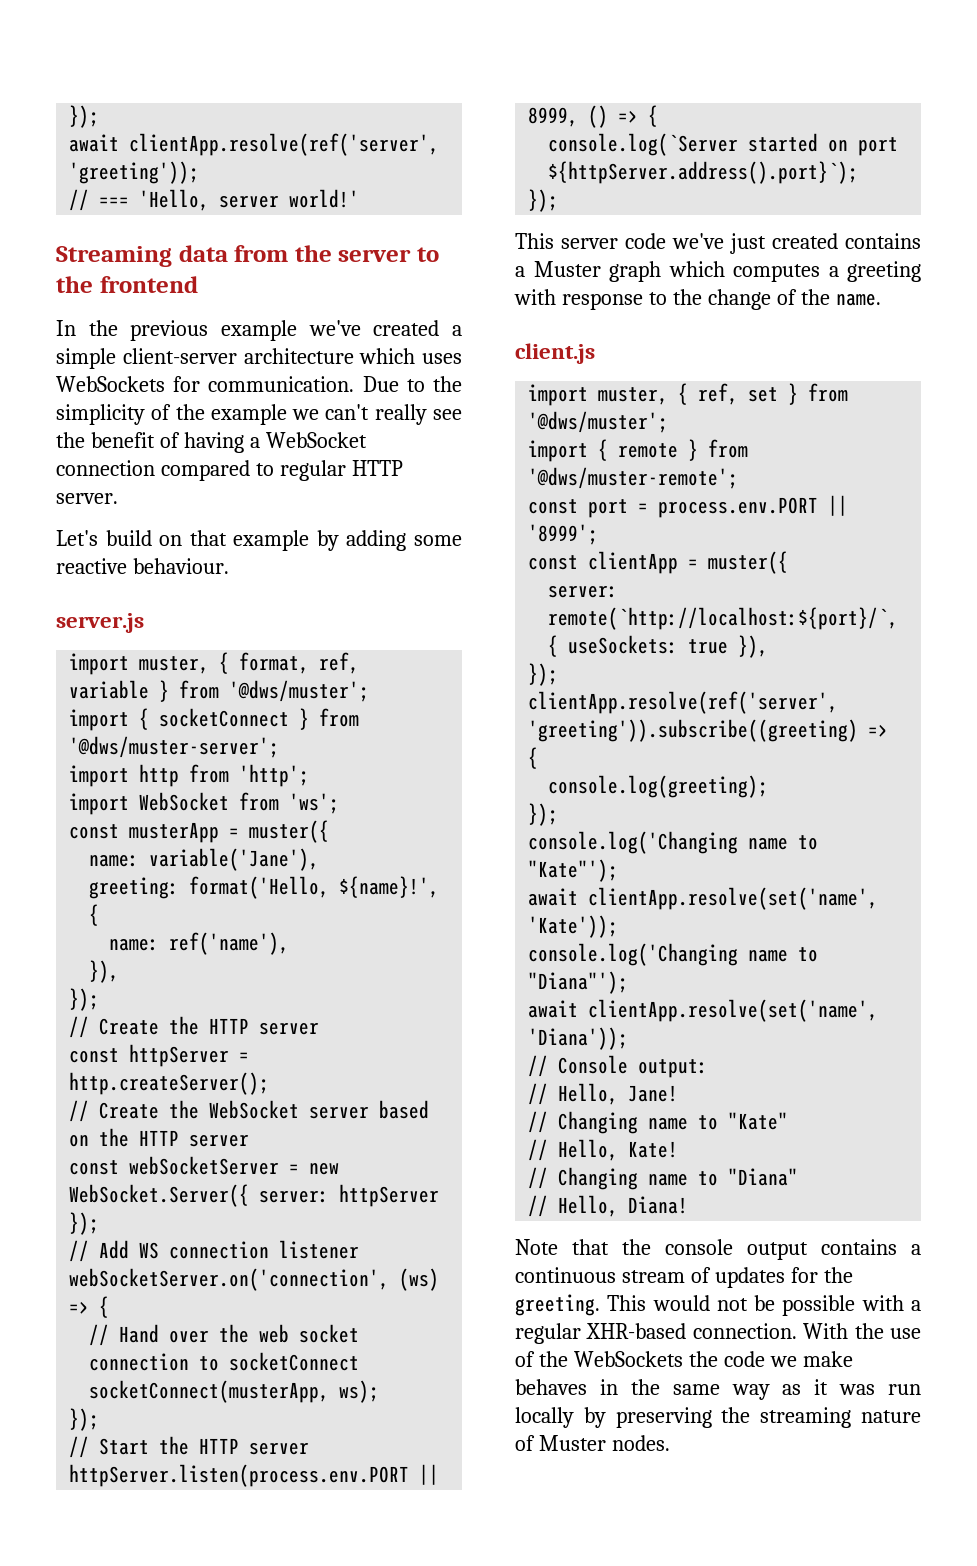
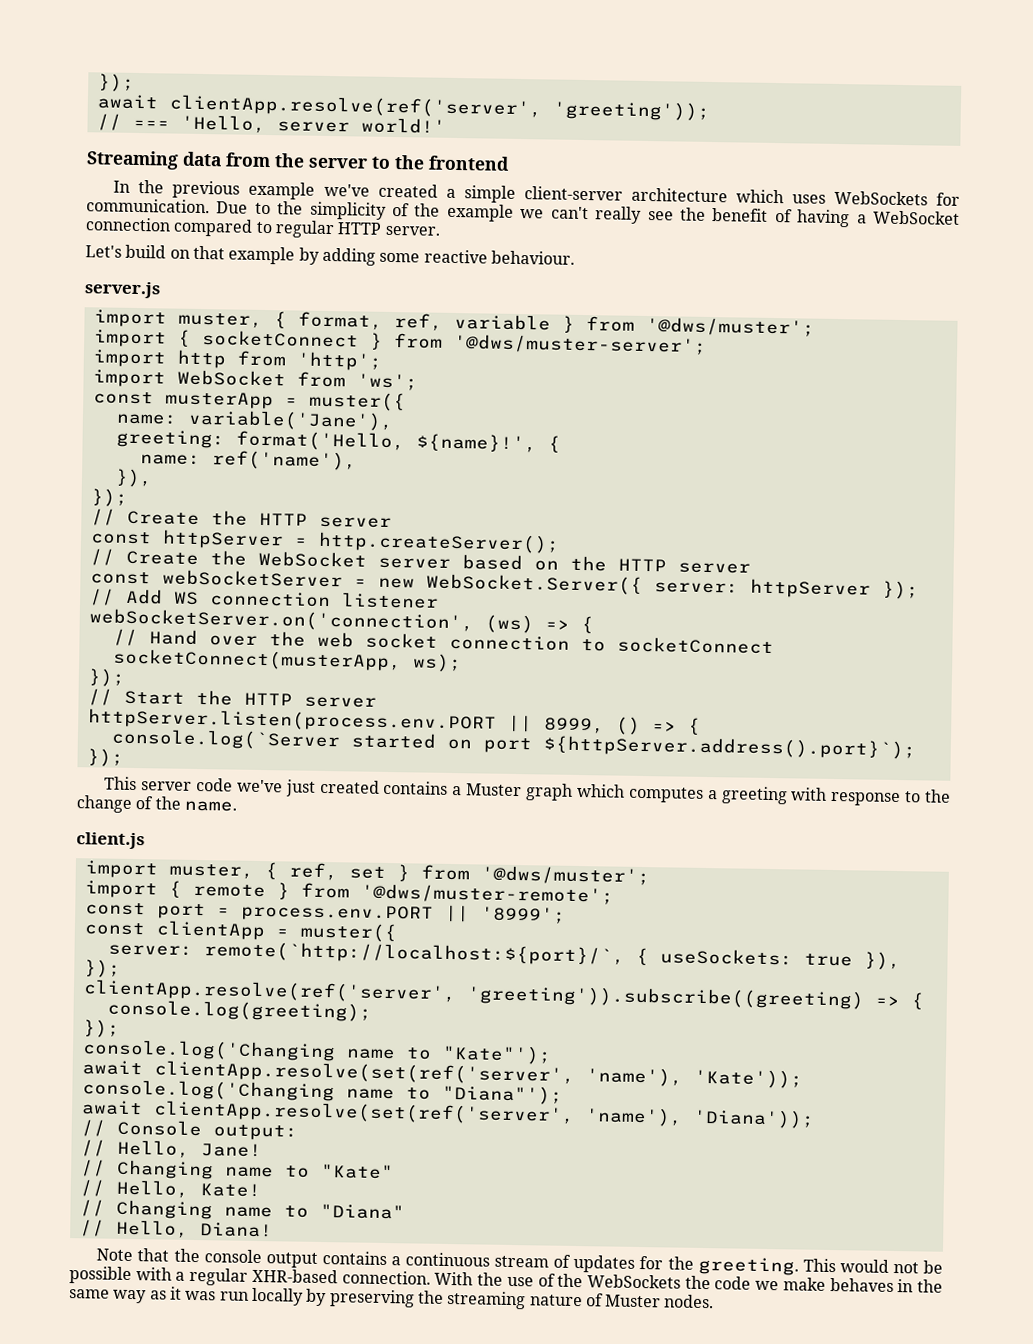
- await clientApp.resolve(set('name', 'Kate'));
+ await clientApp.resolve(set(ref('server', 'name'), 'Kate'));
- await clientApp.resolve(set('name', 'Diana'));
+ await clientApp.resolve(set(ref('server', 'name'), 'Diana'));

